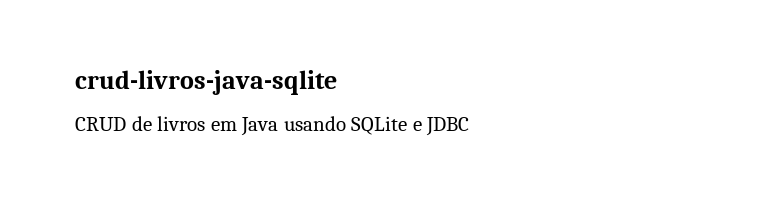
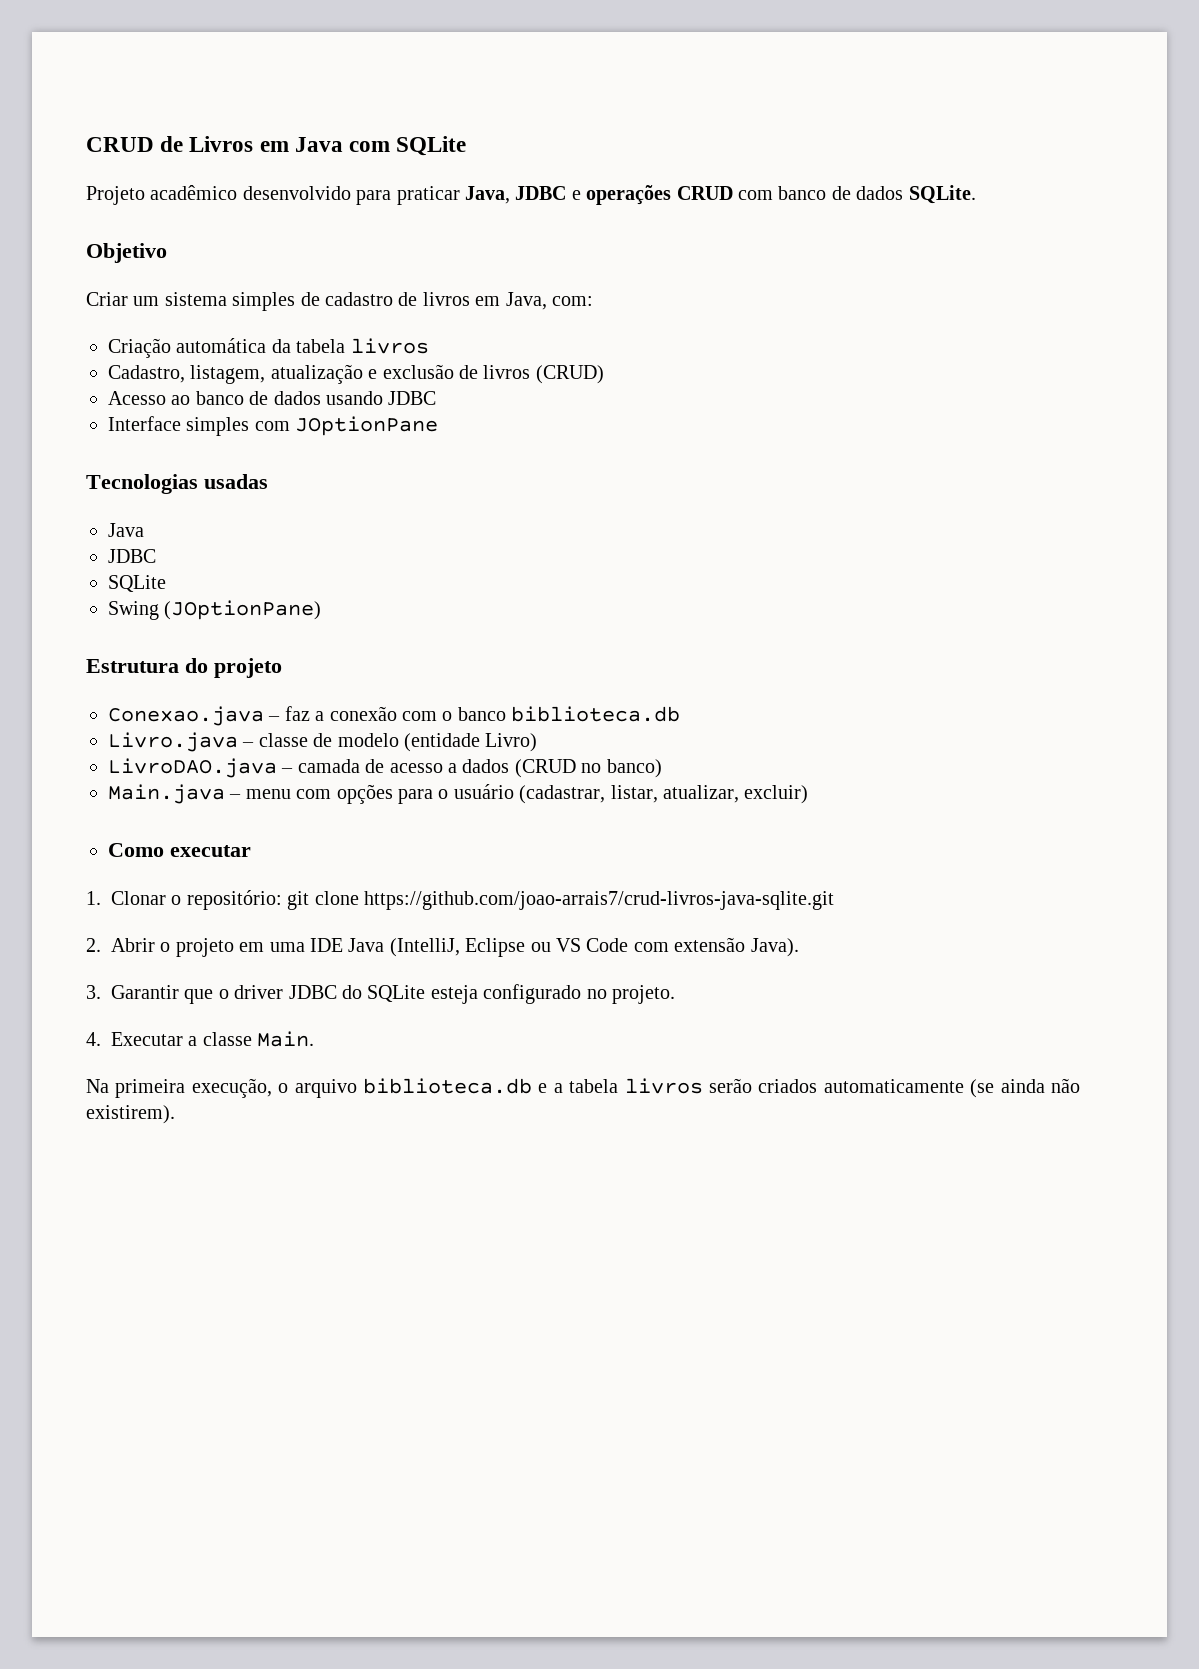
- crud-livros-java-sqlite
- CRUD de livros em Java usando SQLite e JDBC
+ CRUD de Livros em Java com SQLite
+ Projeto acadêmico desenvolvido para praticar Java, JDBC e operações CRUD com banco de dados SQLite.
+ Objetivo
+ Criar um sistema simples de cadastro de livros em Java, com:
+ Criação automática da tabela livros
+ Cadastro, listagem, atualização e exclusão de livros (CRUD)
+ Acesso ao banco de dados usando JDBC
+ Interface simples com JOptionPane
+ Tecnologias usadas
+ Java
+ JDBC
+ SQLite
+ Swing (JOptionPane)
+ Estrutura do projeto
+ Conexao.java – faz a conexão com o banco biblioteca.db
+ Livro.java – classe de modelo (entidade Livro)
+ LivroDAO.java – camada de acesso a dados (CRUD no banco)
+ Main.java – menu com opções para o usuário (cadastrar, listar, atualizar, excluir)
+ Como executar
+ 1. Clonar o repositório: git clone https://github.com/joao-arrais7/crud-livros-java-sqlite.git
+ 2. Abrir o projeto em uma IDE Java (IntelliJ, Eclipse ou VS Code com extensão Java).
+ 3. Garantir que o driver JDBC do SQLite esteja configurado no projeto.
+ 4. Executar a classe Main.
+ Na primeira execução, o arquivo biblioteca.db e a tabela livros serão criados automaticamente (se ainda não existirem).

